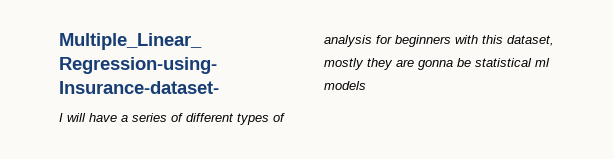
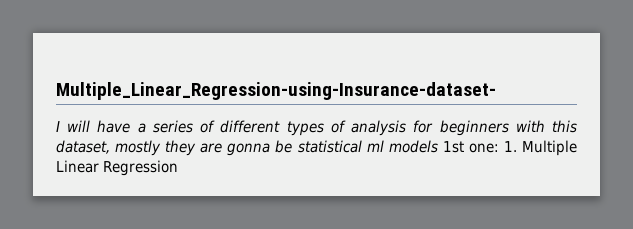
- I will have a series of different types of analysis for beginners with this dataset, mostly they are gonna be statistical ml models
+ I will have a series of different types of analysis for beginners with this dataset, mostly they are gonna be statistical ml models 1st one: 1. Multiple Linear Regression

